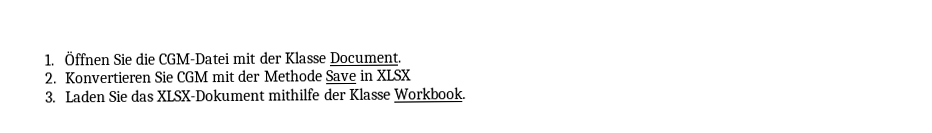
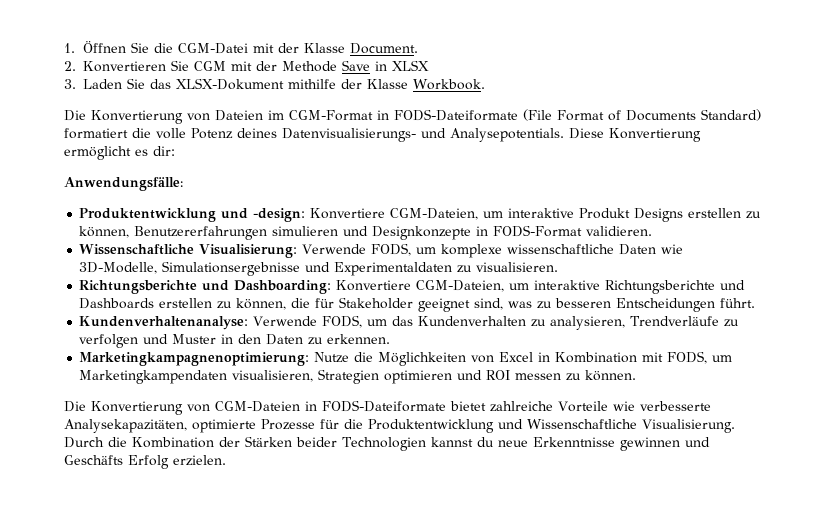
+ Die Konvertierung von Dateien im CGM-Format in FODS-Dateiformate (File Format of Documents Standard) formatiert die volle Potenz deines Datenvisualisierungs- und Analysepotentials. Diese Konvertierung ermöglicht es dir:
+ Anwendungsfälle:
+ Produktentwicklung und -design: Konvertiere CGM-Dateien, um interaktive Produkt Designs erstellen zu können, Benutzererfahrungen simulieren und Designkonzepte in FODS-Format validieren.
+ Wissenschaftliche Visualisierung: Verwende FODS, um komplexe wissenschaftliche Daten wie 3D-Modelle, Simulationsergebnisse und Experimentaldaten zu visualisieren.
+ Richtungsberichte und Dashboarding: Konvertiere CGM-Dateien, um interaktive Richtungsberichte und Dashboards erstellen zu können, die für Stakeholder geeignet sind, was zu besseren Entscheidungen führt.
+ Kundenverhaltenanalyse: Verwende FODS, um das Kundenverhalten zu analysieren, Trendverläufe zu verfolgen und Muster in den Daten zu erkennen.
+ Marketingkampagnenoptimierung: Nutze die Möglichkeiten von Excel in Kombination mit FODS, um Marketingkampendaten visualisieren, Strategien optimieren und ROI messen zu können.
+ Die Konvertierung von CGM-Dateien in FODS-Dateiformate bietet zahlreiche Vorteile wie verbesserte Analysekapazitäten, optimierte Prozesse für die Produktentwicklung und Wissenschaftliche Visualisierung. Durch die Kombination der Stärken beider Technologien kannst du neue Erkenntnisse gewinnen und Geschäfts Erfolg erzielen.

